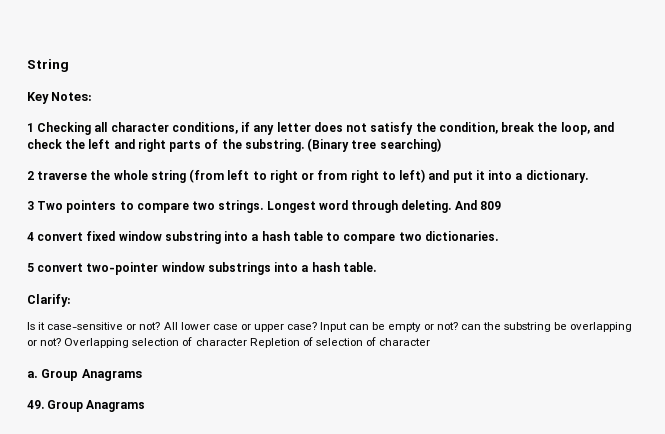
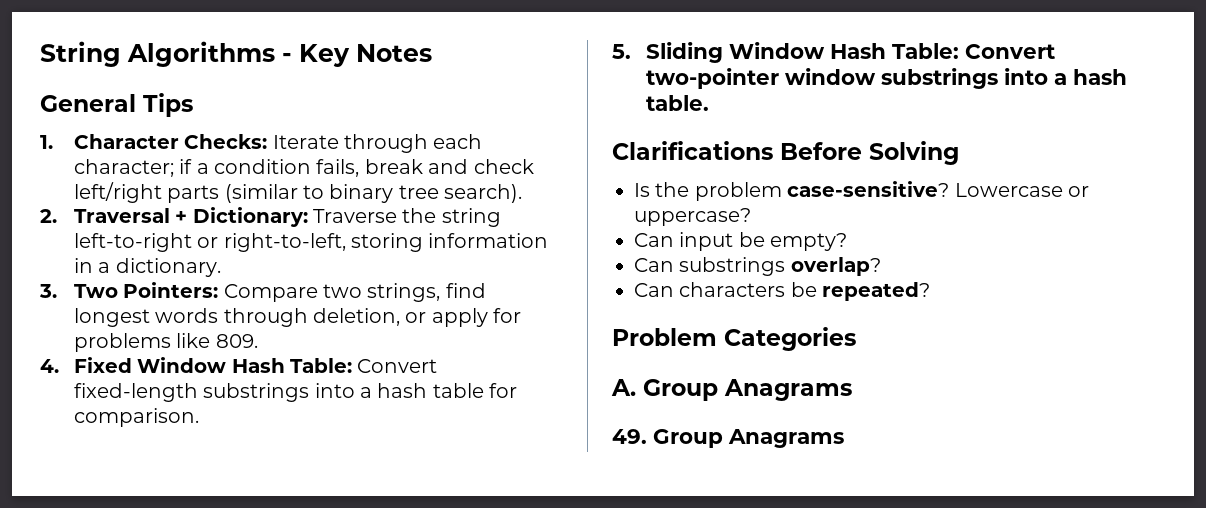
- String
- Key Notes:
- 1 Checking all character conditions, if any letter does not satisfy the condition, break the loop, and check the left and right parts of the substring. (Binary tree searching)
- 2 traverse the whole string (from left to right or from right to left) and put it into a dictionary.
- 3 Two pointers to compare two strings. Longest word through deleting. And 809
- 4 convert fixed window substring into a hash table to compare two dictionaries.
- 5 convert two-pointer window substrings into a hash table.
+ String Algorithms - Key Notes
+ General Tips
+ 1. Character Checks: Iterate through each character; if a condition fails, break and check left/right parts (similar to binary tree search).
+ 2. Traversal + Dictionary: Traverse the string left-to-right or right-to-left, storing information in a dictionary.
+ 3. Two Pointers: Compare two strings, find longest words through deletion, or apply for problems like 809.
+ 4. Fixed Window Hash Table: Convert fixed-length substrings into a hash table for comparison.
+ 5. Sliding Window Hash Table: Convert two-pointer window substrings into a hash table.
- Clarify:
- Is it case-sensitive or not? All lower case or upper case? Input can be empty or not? can the substring be overlapping or not? Overlapping selection of character Repletion of selection of character
- a. Group Anagrams
+ Clarifications Before Solving
+ Is the problem case-sensitive? Lowercase or uppercase?
+ Can input be empty?
+ Can substrings overlap?
+ Can characters be repeated?
+ Problem Categories
+ A. Group Anagrams

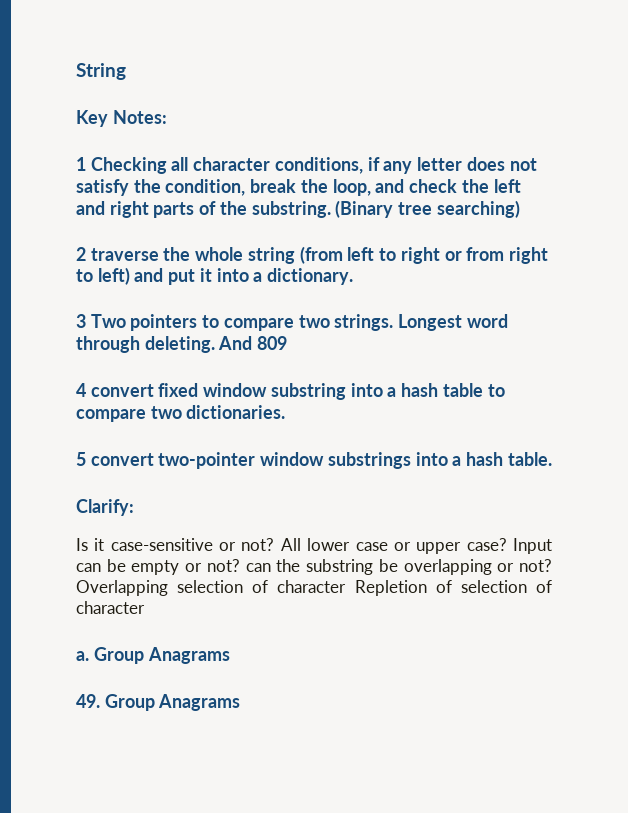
- String Algorithms - Key Notes
- General Tips
- 1. Character Checks: Iterate through each character; if a condition fails, break and check left/right parts (similar to binary tree search).
- 2. Traversal + Dictionary: Traverse the string left-to-right or right-to-left, storing information in a dictionary.
- 3. Two Pointers: Compare two strings, find longest words through deletion, or apply for problems like 809.
- 4. Fixed Window Hash Table: Convert fixed-length substrings into a hash table for comparison.
- 5. Sliding Window Hash Table: Convert two-pointer window substrings into a hash table.
+ String
+ Key Notes:
+ 1 Checking all character conditions, if any letter does not satisfy the condition, break the loop, and check the left and right parts of the substring. (Binary tree searching)
+ 2 traverse the whole string (from left to right or from right to left) and put it into a dictionary.
+ 3 Two pointers to compare two strings. Longest word through deleting. And 809
+ 4 convert fixed window substring into a hash table to compare two dictionaries.
+ 5 convert two-pointer window substrings into a hash table.
- Clarifications Before Solving
- Is the problem case-sensitive? Lowercase or uppercase?
- Can input be empty?
- Can substrings overlap?
- Can characters be repeated?
- Problem Categories
- A. Group Anagrams
+ Clarify:
+ Is it case-sensitive or not? All lower case or upper case? Input can be empty or not? can the substring be overlapping or not? Overlapping selection of character Repletion of selection of character
+ a. Group Anagrams

